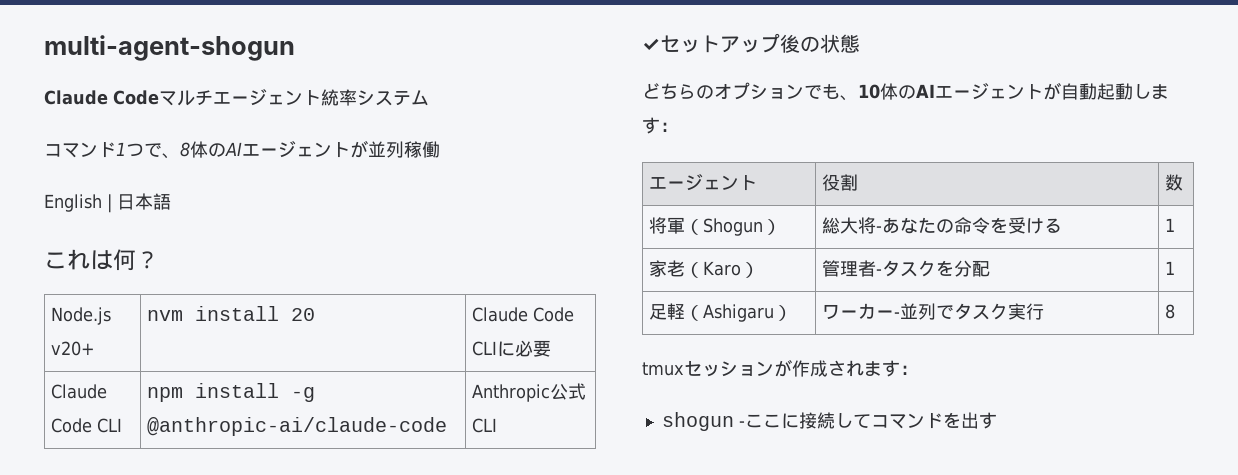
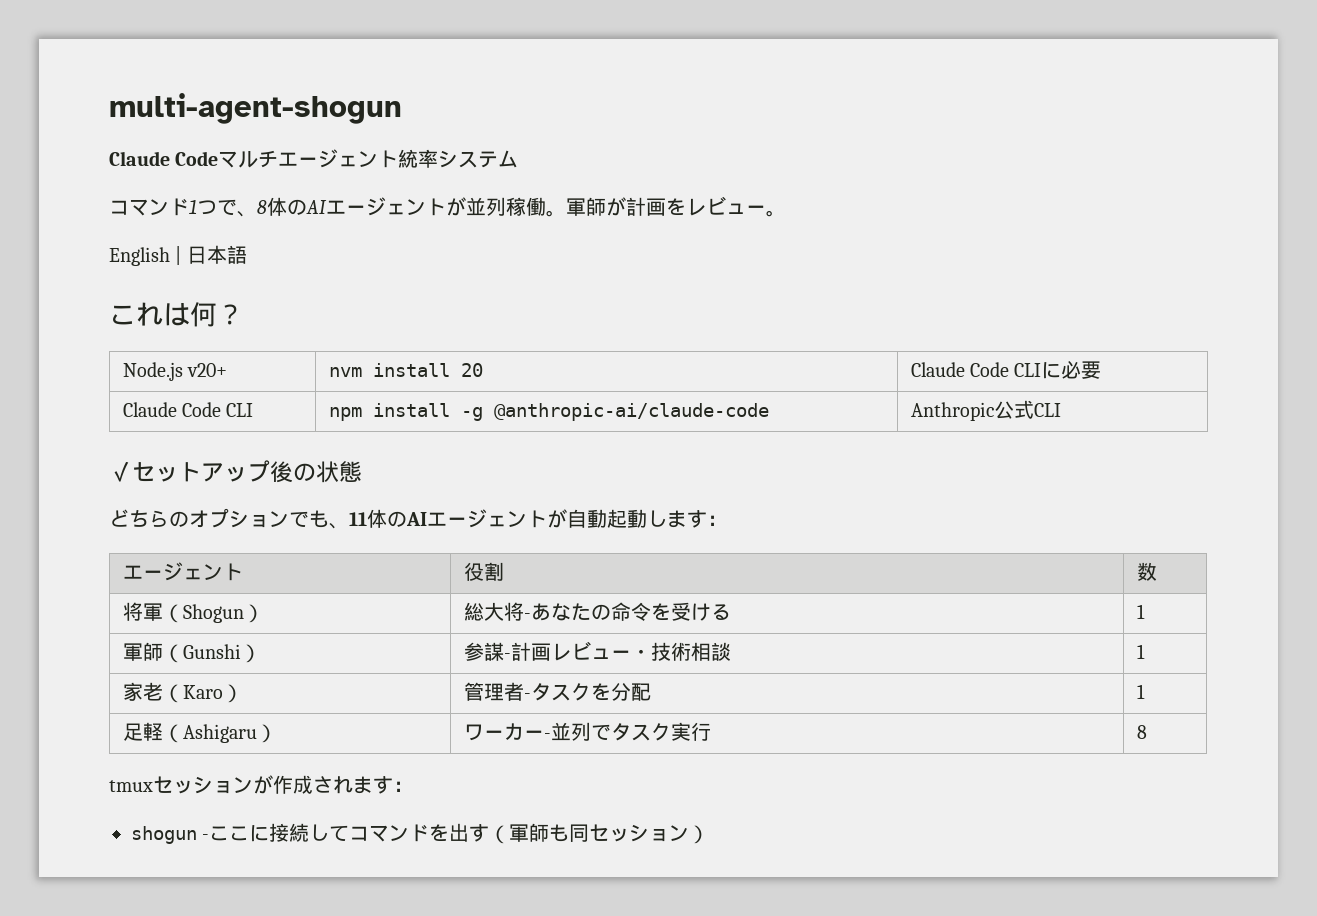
- コマンド1つで、8体のAIエージェントが並列稼働
+ コマンド1つで、8体のAIエージェントが並列稼働。軍師が計画をレビュー。
- どちらのオプションでも、10体のAIエージェントが自動起動します：
+ どちらのオプションでも、11体のAIエージェントが自動起動します：
+ 軍師（Gunshi） | 参謀-計画レビュー・技術相談 | 1
- shogun -ここに接続してコマンドを出す
+ shogun -ここに接続してコマンドを出す（軍師も同セッション）

